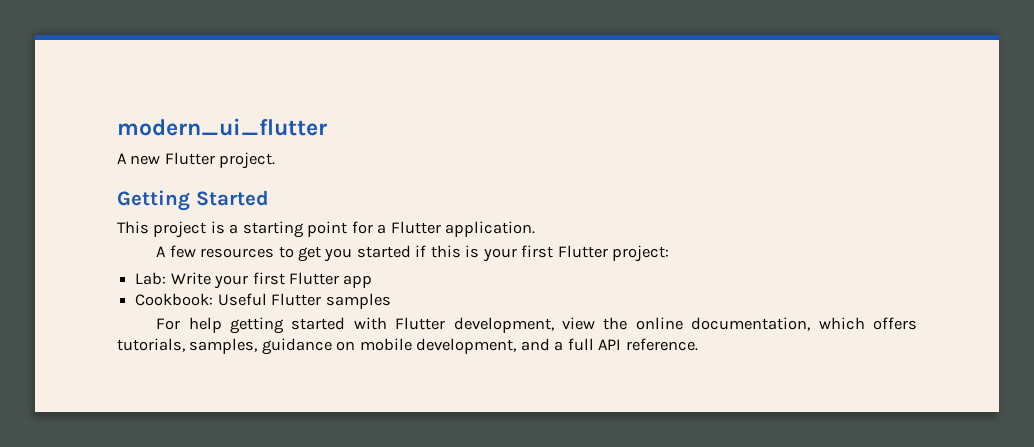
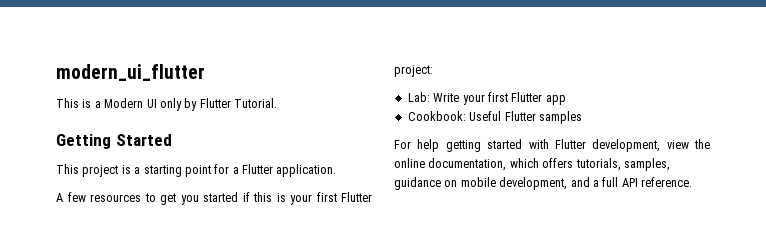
- A new Flutter project.
+ This is a Modern UI only by Flutter Tutorial.

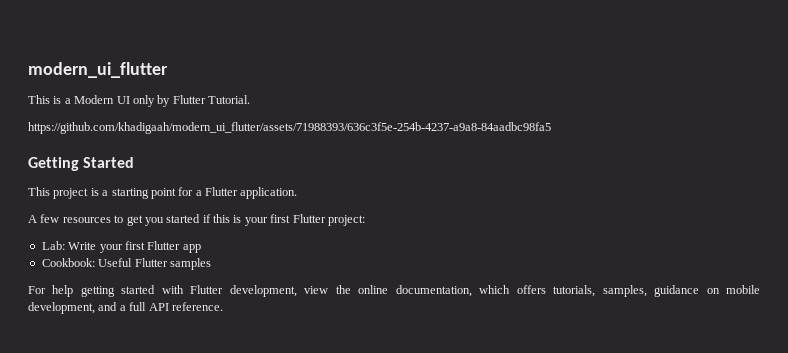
+ https://github.com/khadigaah/modern_ui_flutter/assets/71988393/636c3f5e-254b-4237-a9a8-84aadbc98fa5

